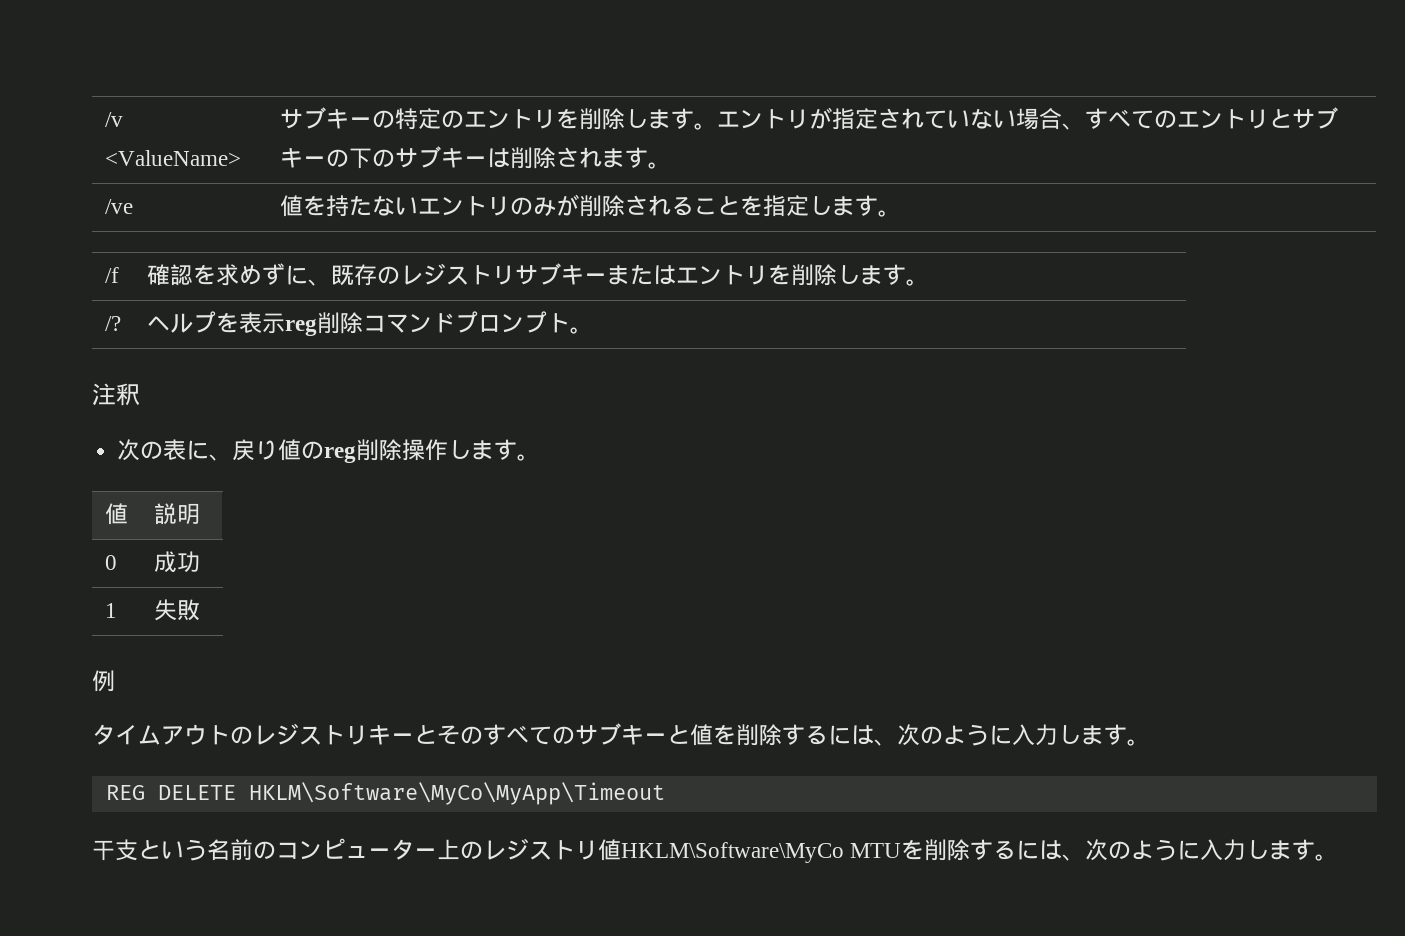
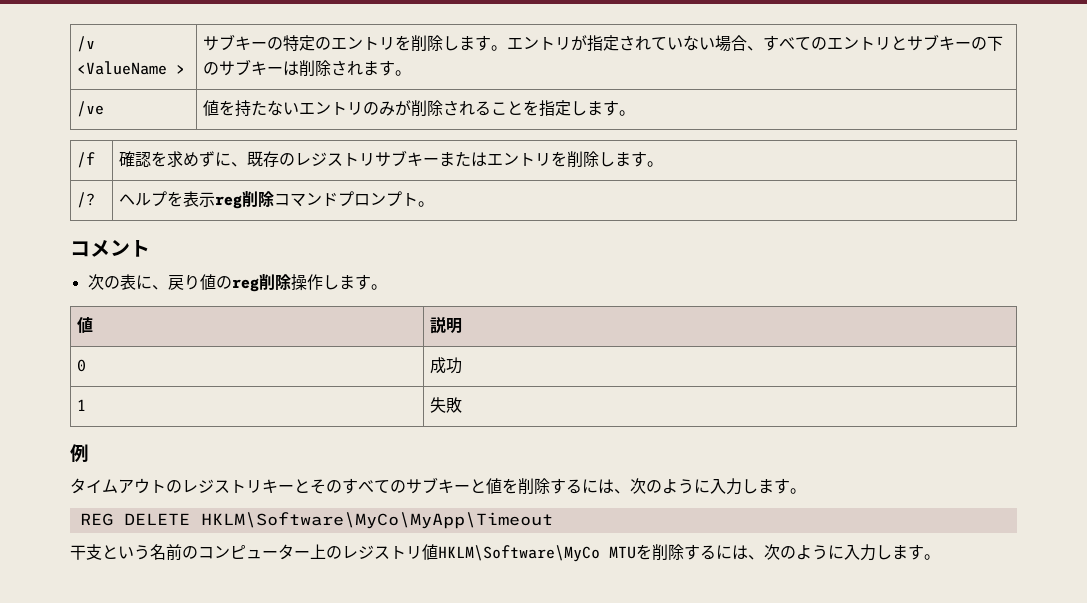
- /v <ValueName> | サブキーの特定のエントリを削除します。エントリが指定されていない場合、すべてのエントリとサブキーの下のサブキーは削除されます。
+ /v <ValueName > | サブキーの特定のエントリを削除します。エントリが指定されていない場合、すべてのエントリとサブキーの下のサブキーは削除されます。
- 注釈
+ コメント

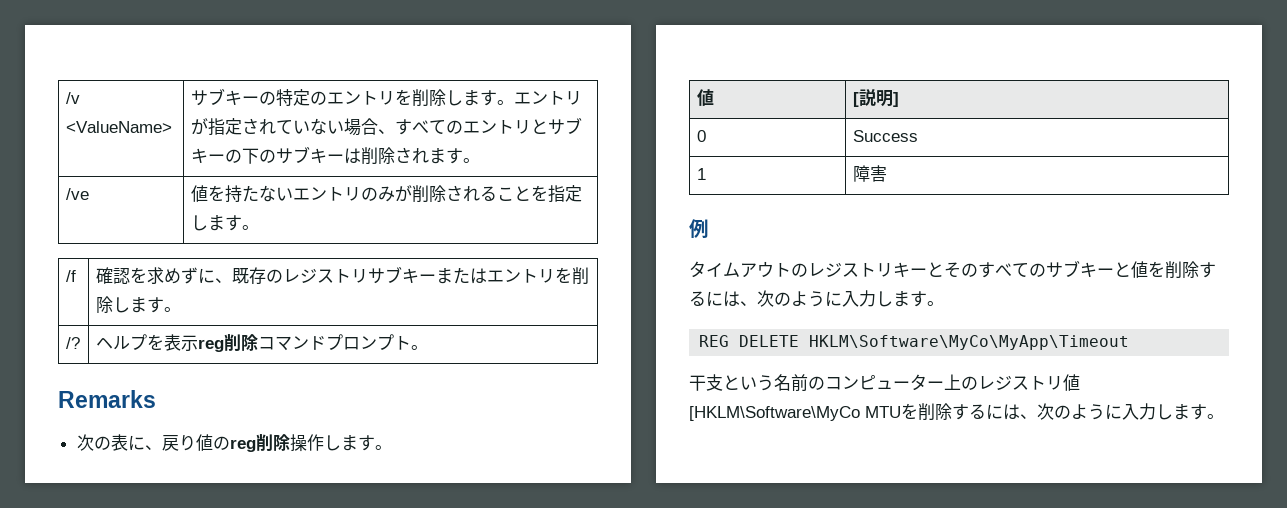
- /v <ValueName > | サブキーの特定のエントリを削除します。エントリが指定されていない場合、すべてのエントリとサブキーの下のサブキーは削除されます。
+ /v <ValueName> | サブキーの特定のエントリを削除します。エントリが指定されていない場合、すべてのエントリとサブキーの下のサブキーは削除されます。
- コメント
+ Remarks
- 値 | 説明
+ 値 | [説明]
- 0 | 成功
+ 0 | Success
- 1 | 失敗
+ 1 | 障害
- 干支という名前のコンピューター上のレジストリ値HKLM\Software\MyCo MTUを削除するには、次のように入力します。
+ 干支という名前のコンピューター上のレジストリ値[HKLM\Software\MyCo MTUを削除するには、次のように入力します。

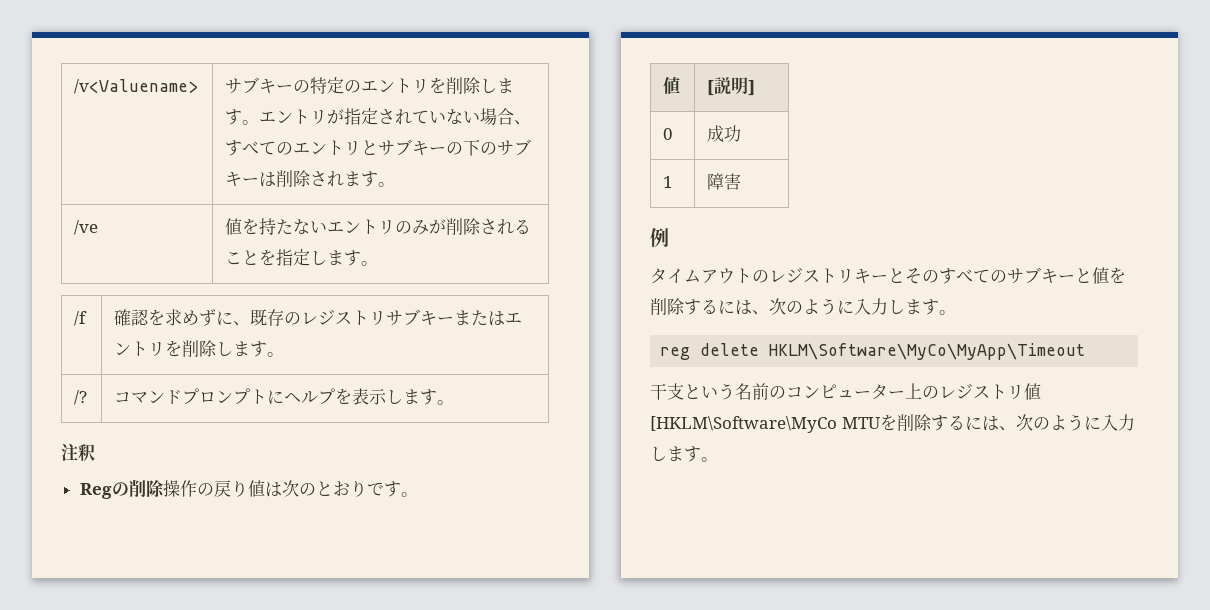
- /v <ValueName> | サブキーの特定のエントリを削除します。エントリが指定されていない場合、すべてのエントリとサブキーの下のサブキーは削除されます。
+ /v<Valuename> | サブキーの特定のエントリを削除します。エントリが指定されていない場合、すべてのエントリとサブキーの下のサブキーは削除されます。
- /? | ヘルプを表示reg削除コマンドプロンプト。
- Remarks
- 次の表に、戻り値のreg削除操作します。
+ /? | コマンドプロンプトにヘルプを表示します。
+ 注釈
+ Regの削除操作の戻り値は次のとおりです。
- 0 | Success
+ 0 | 成功
- REG DELETE HKLM\Software\MyCo\MyApp\Timeout
+ reg delete HKLM\Software\MyCo\MyApp\Timeout

